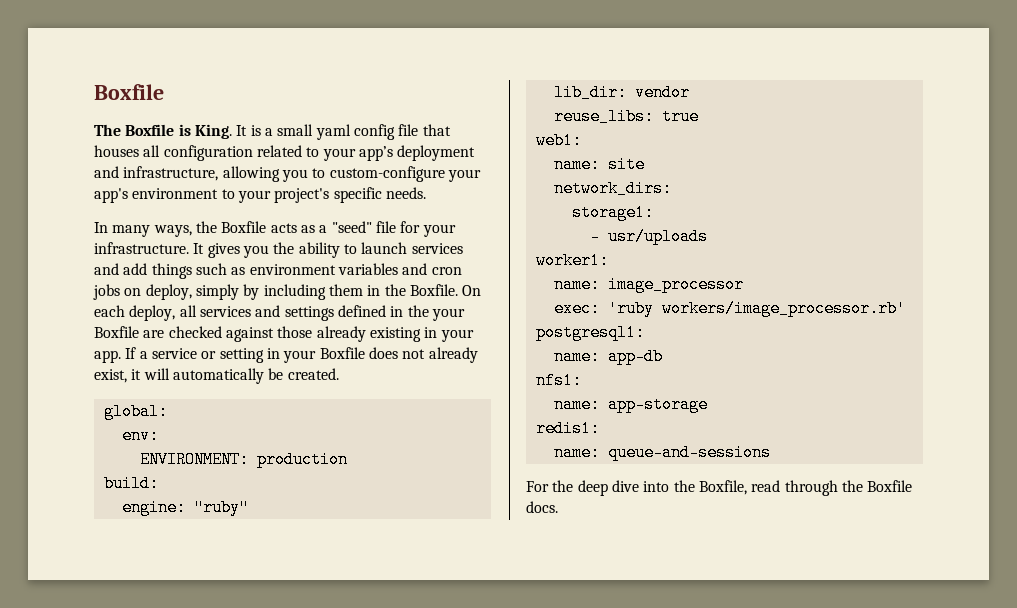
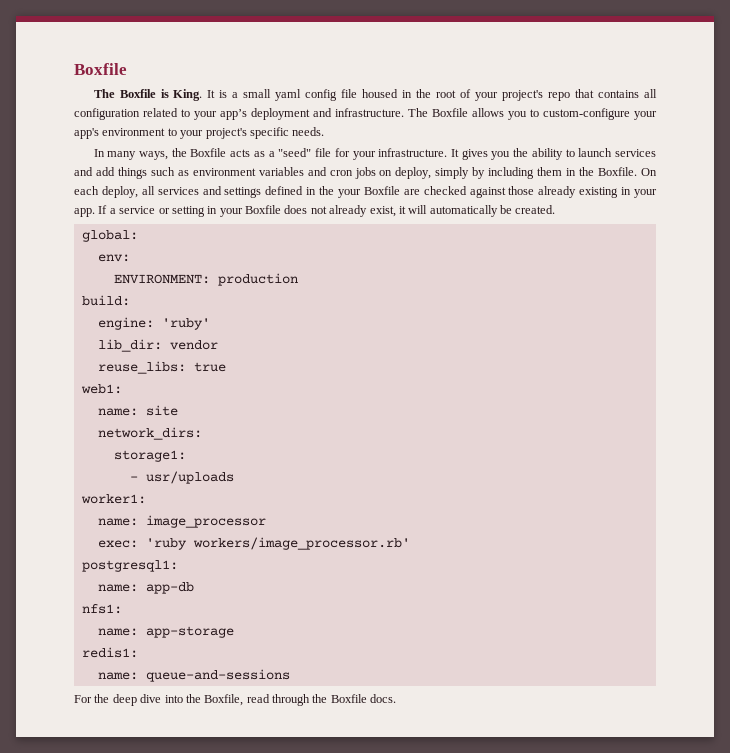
- It is a small yaml config file that houses all configuration related to your app’s deployment and infrastructure, allowing you to custom-configure your app's environment to your project's specific needs.
+ It is a small yaml config file housed in the root of your project's repo that contains all configuration related to your app’s deployment and infrastructure. The Boxfile allows you to custom-configure your app's environment to your project's specific needs.
- engine: "ruby"
+ engine: 'ruby'

